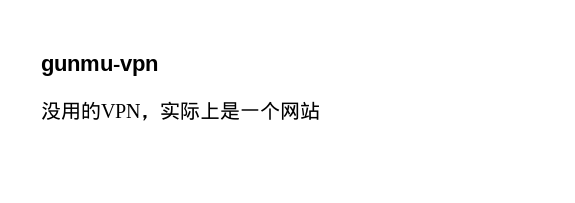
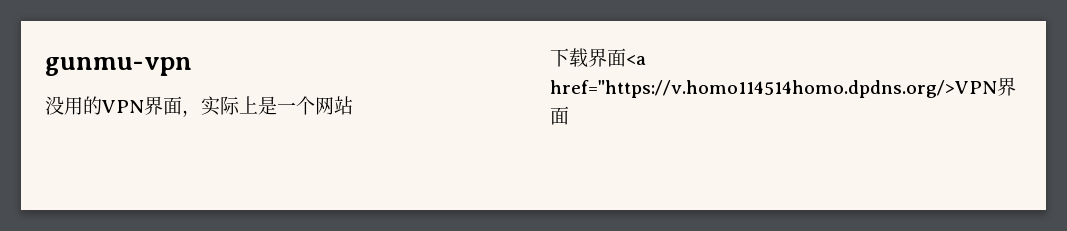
- 没用的VPN，实际上是一个网站
+ 没用的VPN界面，实际上是一个网站
+ 下载界面<a href="https://v.homo114514homo.dpdns.org/>VPN界面

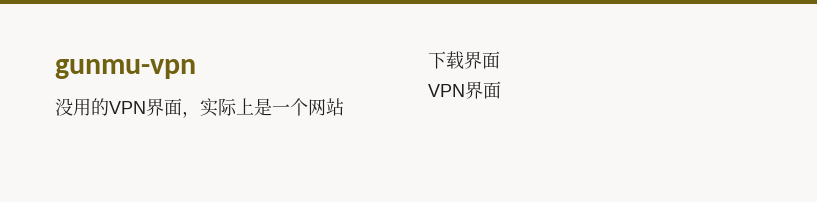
- 下载界面<a href="https://v.homo114514homo.dpdns.org/>VPN界面
+ 下载界面
+ VPN界面

